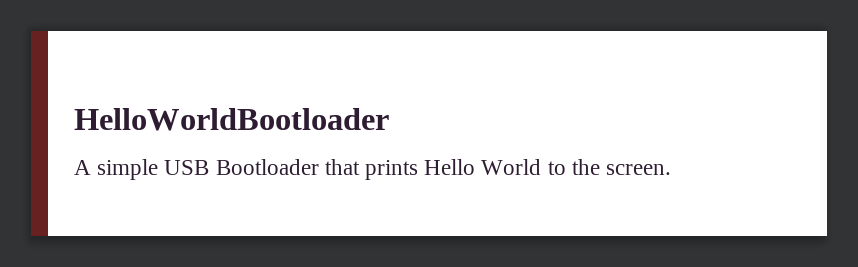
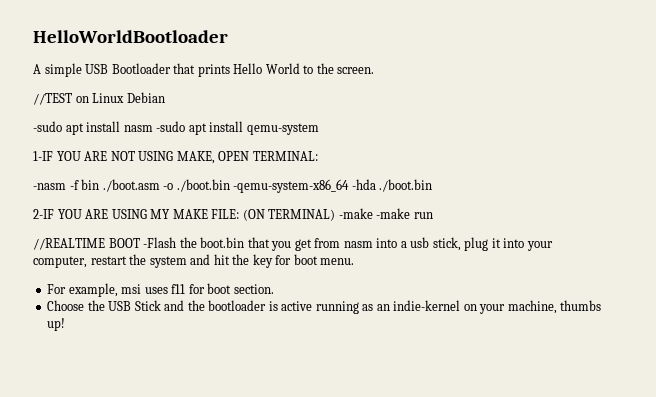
+ //TEST on Linux Debian
+ -sudo apt install nasm -sudo apt install qemu-system
+ 1-IF YOU ARE NOT USING MAKE, OPEN TERMINAL:
+ -nasm -f bin ./boot.asm -o ./boot.bin -qemu-system-x86_64 -hda ./boot.bin
+ 2-IF YOU ARE USING MY MAKE FILE: (ON TERMINAL) -make -make run
+ //REALTIME BOOT -Flash the boot.bin that you get from nasm into a usb stick, plug it into your computer, restart the system and hit the key for boot menu.
+ For example, msi uses f11 for boot section.
+ Choose the USB Stick and the bootloader is active running as an indie-kernel on your machine, thumbs up!

